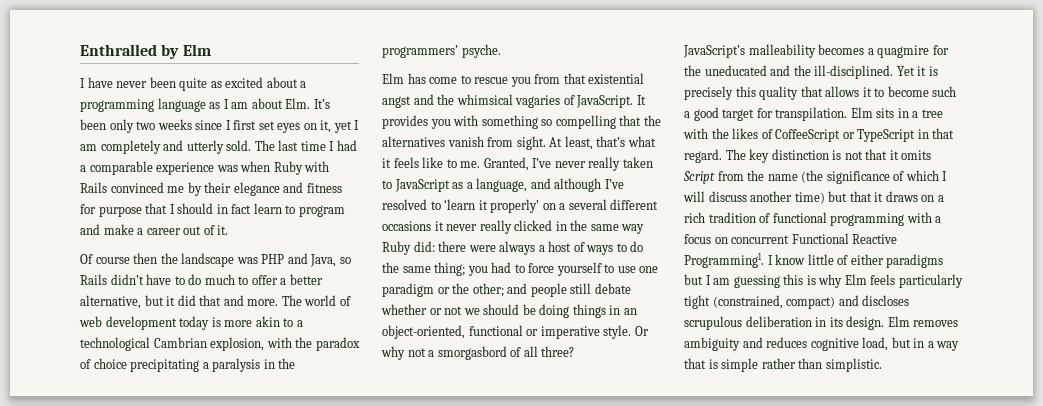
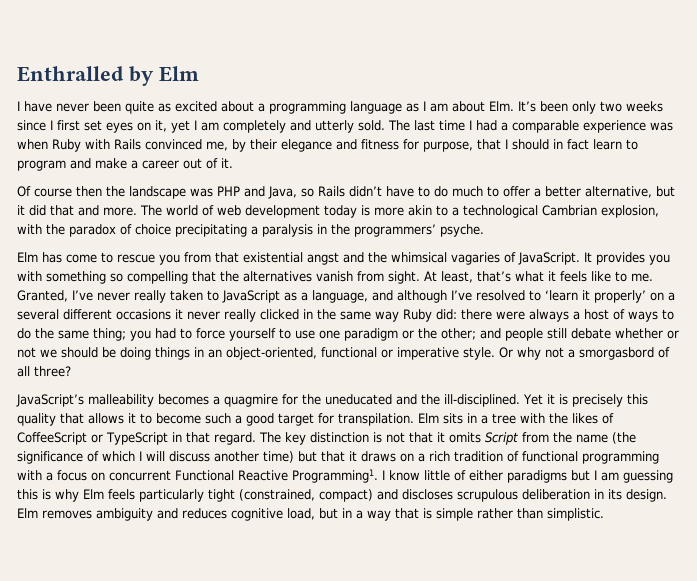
- The last time I had a comparable experience was when Ruby with Rails convinced me by their elegance and fitness for purpose that I should in fact learn to program and make a career out of it.
+ The last time I had a comparable experience was when Ruby with Rails convinced me, by their elegance and fitness for purpose, that I should in fact learn to program and make a career out of it.

